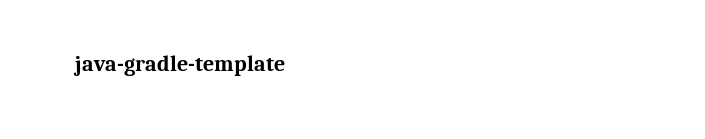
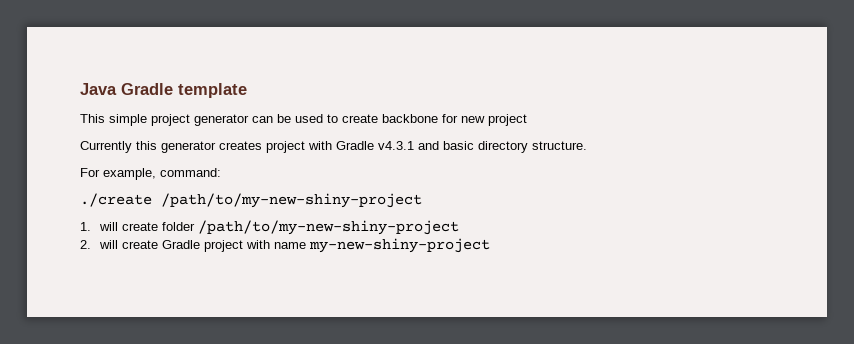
- java-gradle-template
+ Java Gradle template
+ This simple project generator can be used to create backbone for new project
+ Currently this generator creates project with Gradle v4.3.1 and basic directory structure.
+ For example, command:
+ ./create /path/to/my-new-shiny-project
+ 1. will create folder /path/to/my-new-shiny-project
+ 2. will create Gradle project with name my-new-shiny-project

